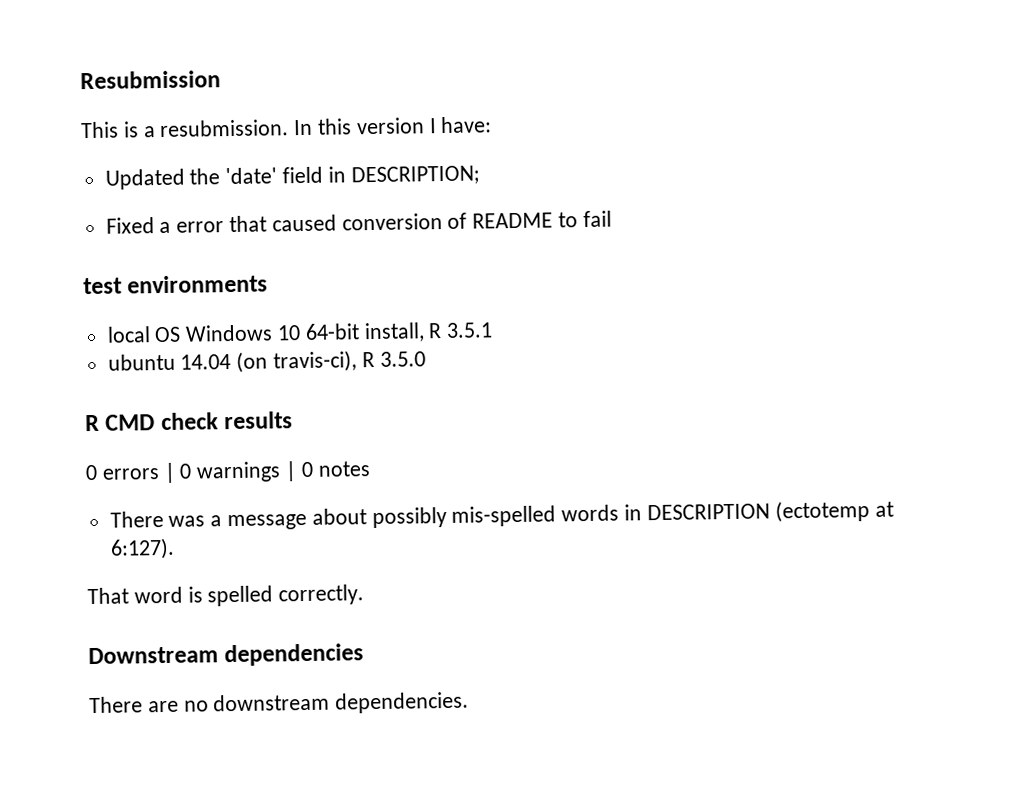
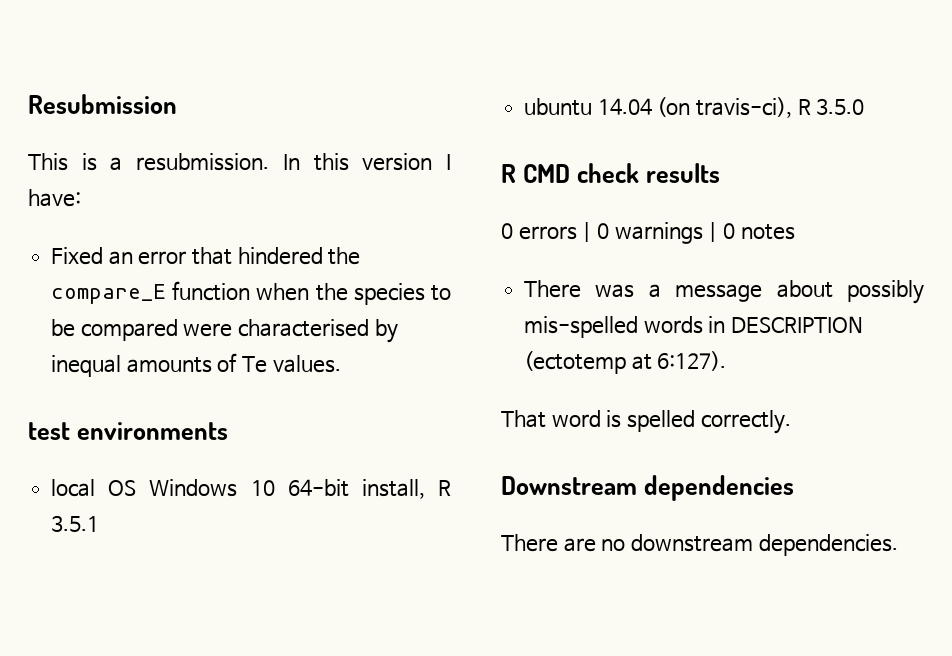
- Updated the 'date' field in DESCRIPTION;
- Fixed a error that caused conversion of README to fail
+ Fixed an error that hindered the compare_E function when the species to be compared were characterised by inequal amounts of Te values.

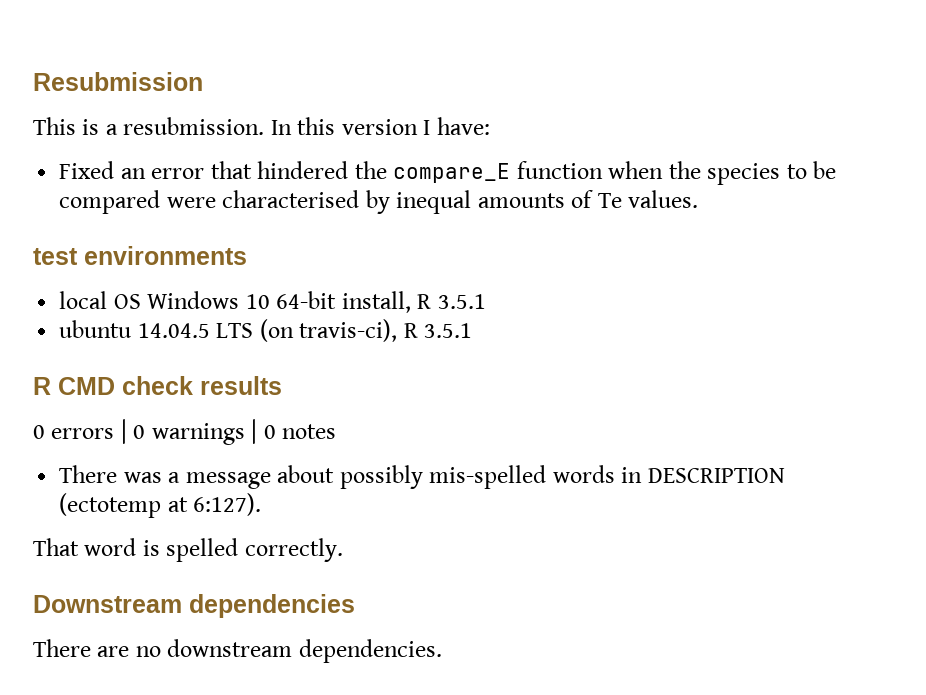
- ubuntu 14.04 (on travis-ci), R 3.5.0
+ ubuntu 14.04.5 LTS (on travis-ci), R 3.5.1

